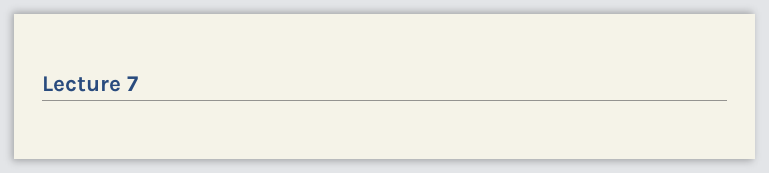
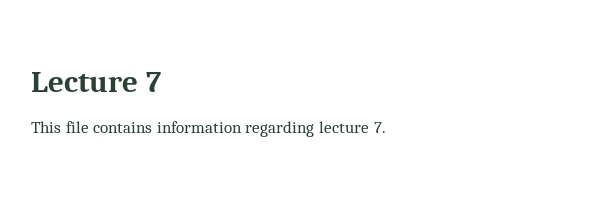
+ This file contains information regarding lecture 7.

